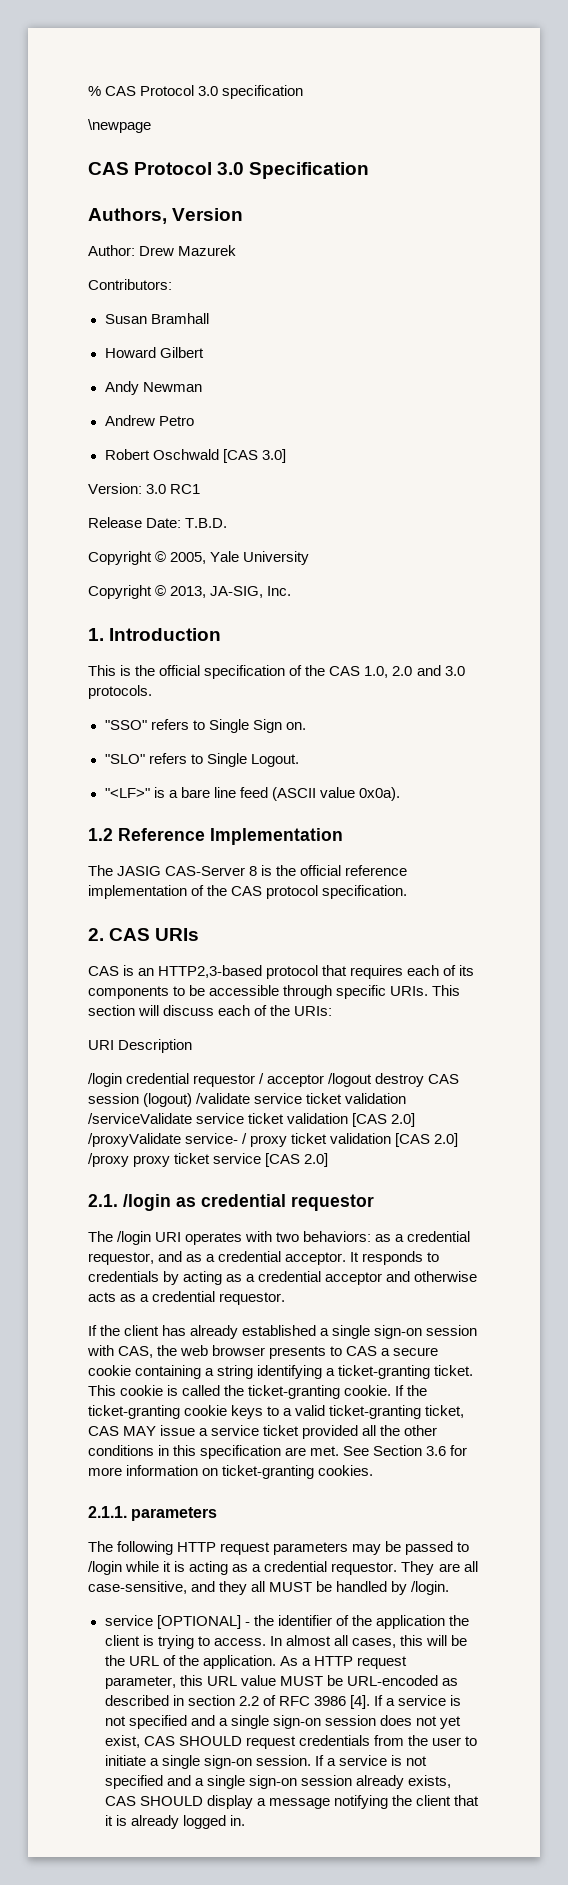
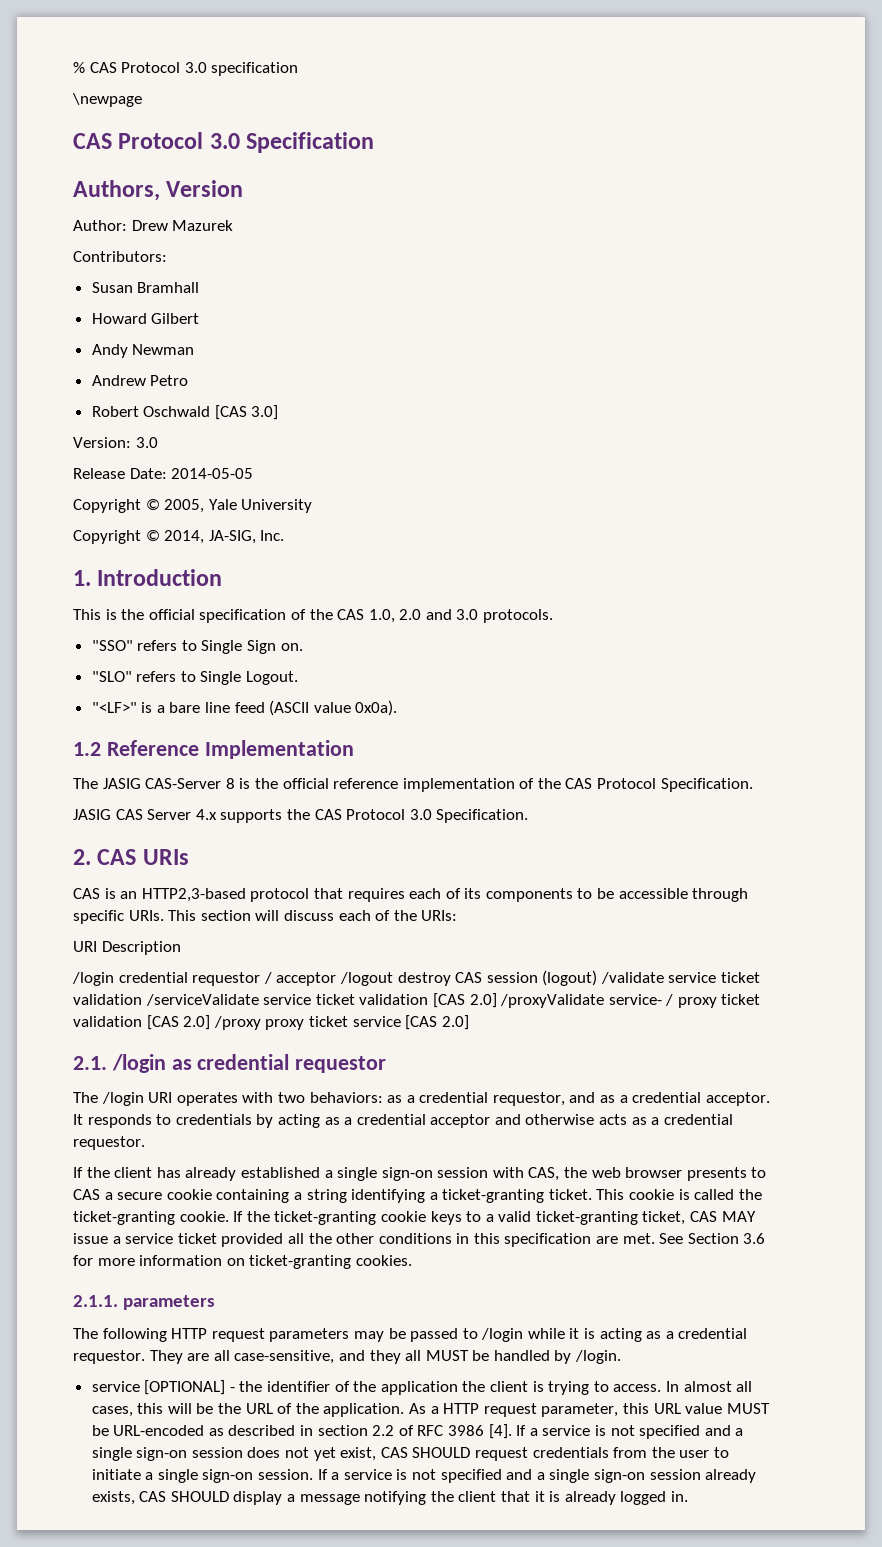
- Version: 3.0 RC1
+ Version: 3.0
- Release Date: T.B.D.
+ Release Date: 2014-05-05
- Copyright © 2013, JA-SIG, Inc.
+ Copyright © 2014, JA-SIG, Inc.
- The JASIG CAS-Server 8 is the official reference implementation of the CAS protocol specification.
+ The JASIG CAS-Server 8 is the official reference implementation of the CAS Protocol Specification.
+ JASIG CAS Server 4.x supports the CAS Protocol 3.0 Specification.

